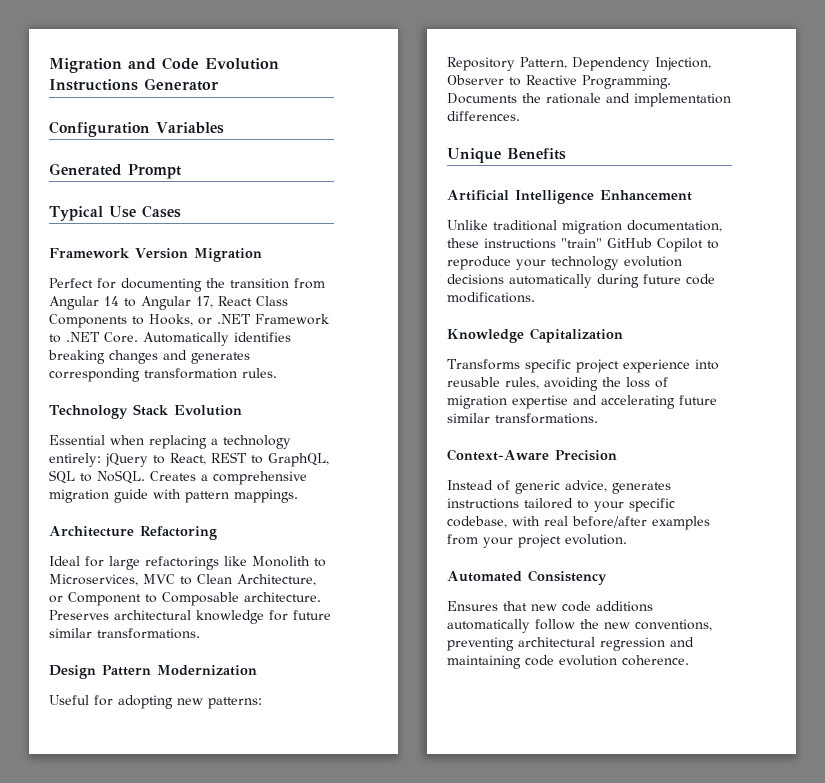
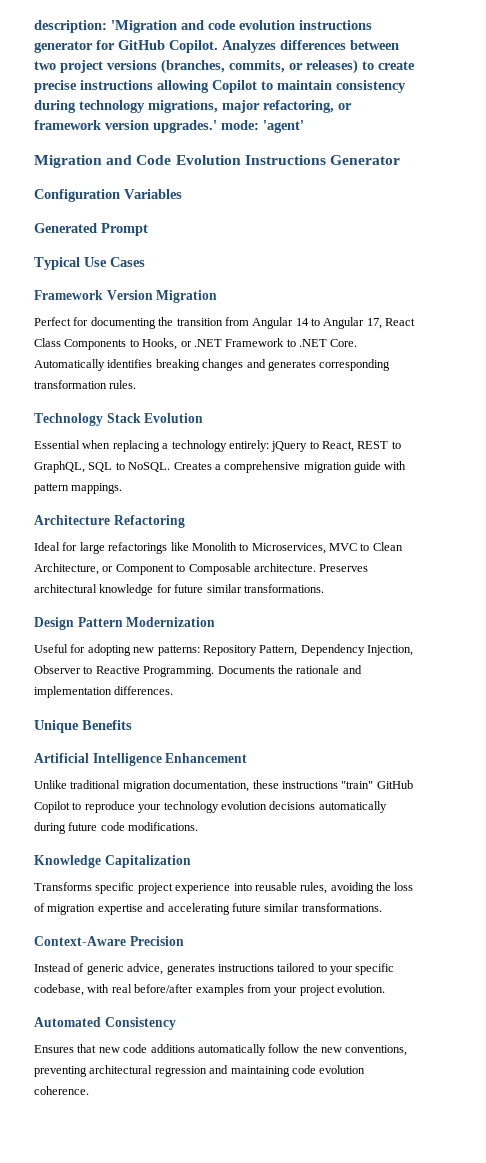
+ description: 'Migration and code evolution instructions generator for GitHub Copilot. Analyzes differences between two project versions (branches, commits, or releases) to create precise instructions allowing Copilot to maintain consistency during technology migrations, major refactoring, or framework version upgrades.' mode: 'agent'

